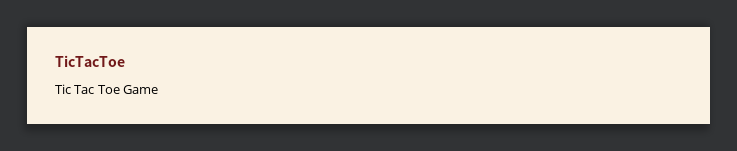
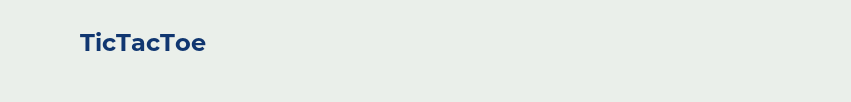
- Tic Tac Toe Game

